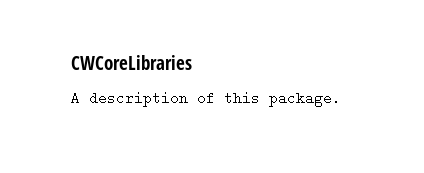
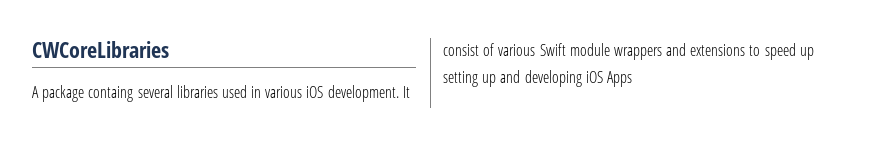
- A description of this package.
+ A package containg several libraries used in various iOS development. It consist of various Swift module wrappers and extensions to speed up setting up and developing iOS Apps

